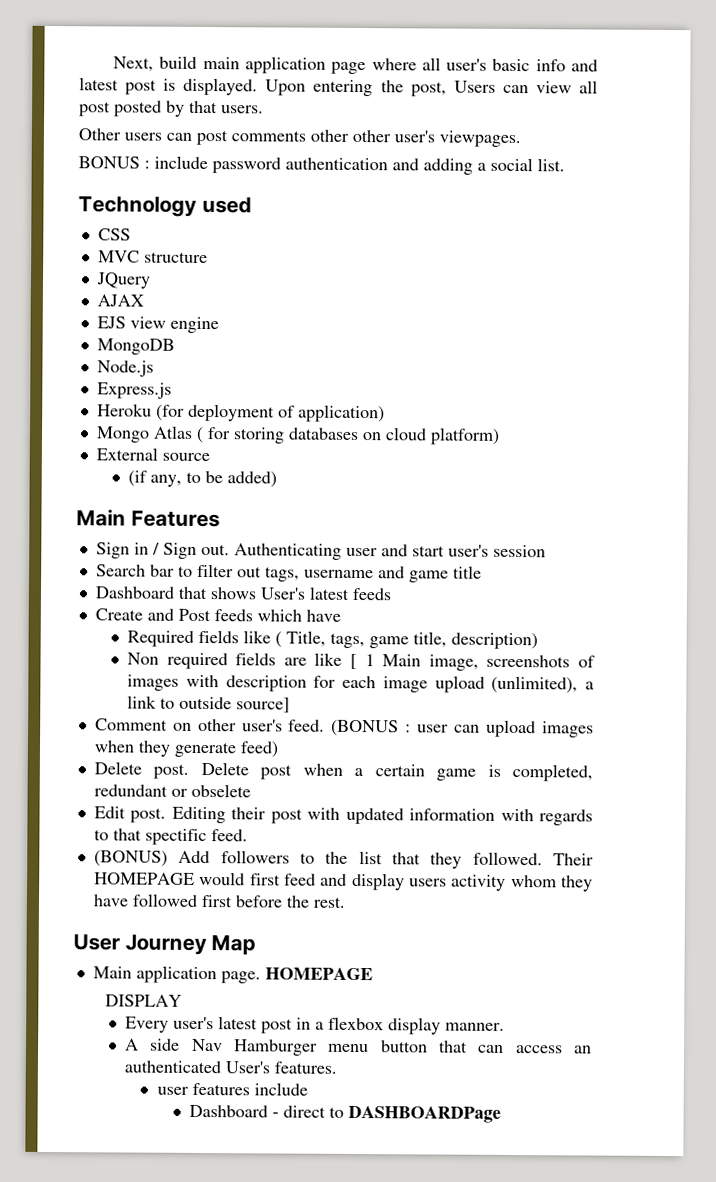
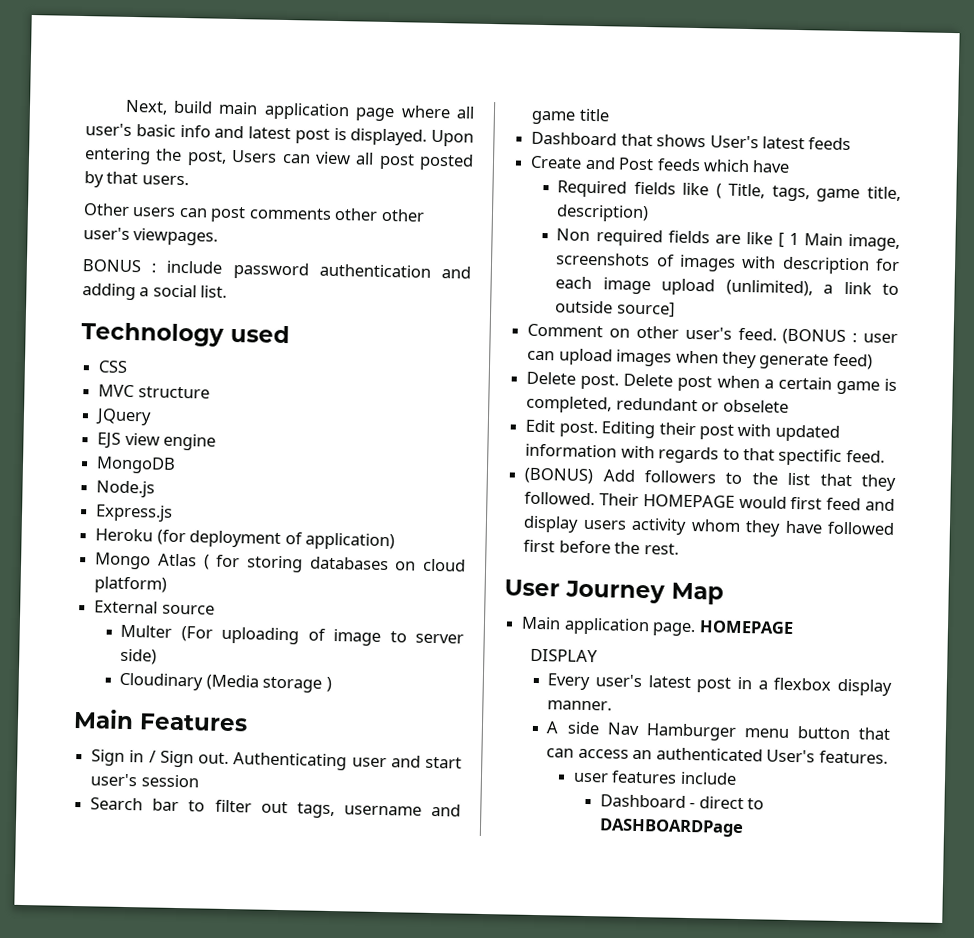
- AJAX
- (if any, to be added)
+ Multer (For uploading of image to server side)
+ Cloudinary (Media storage )

